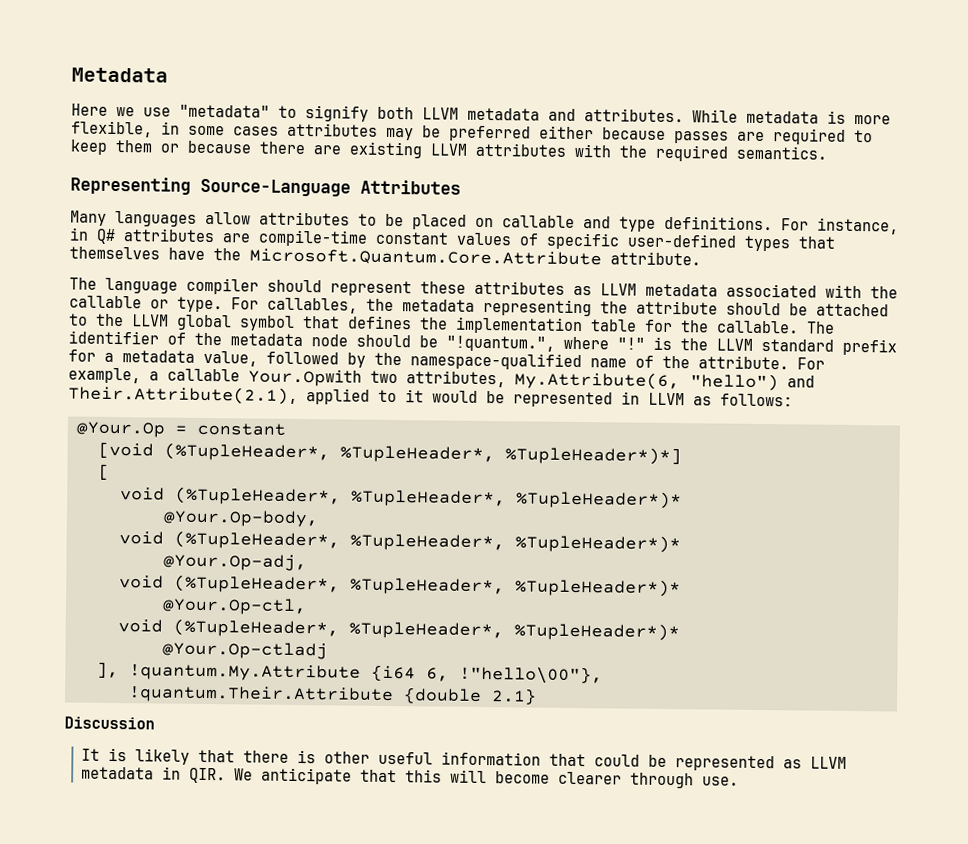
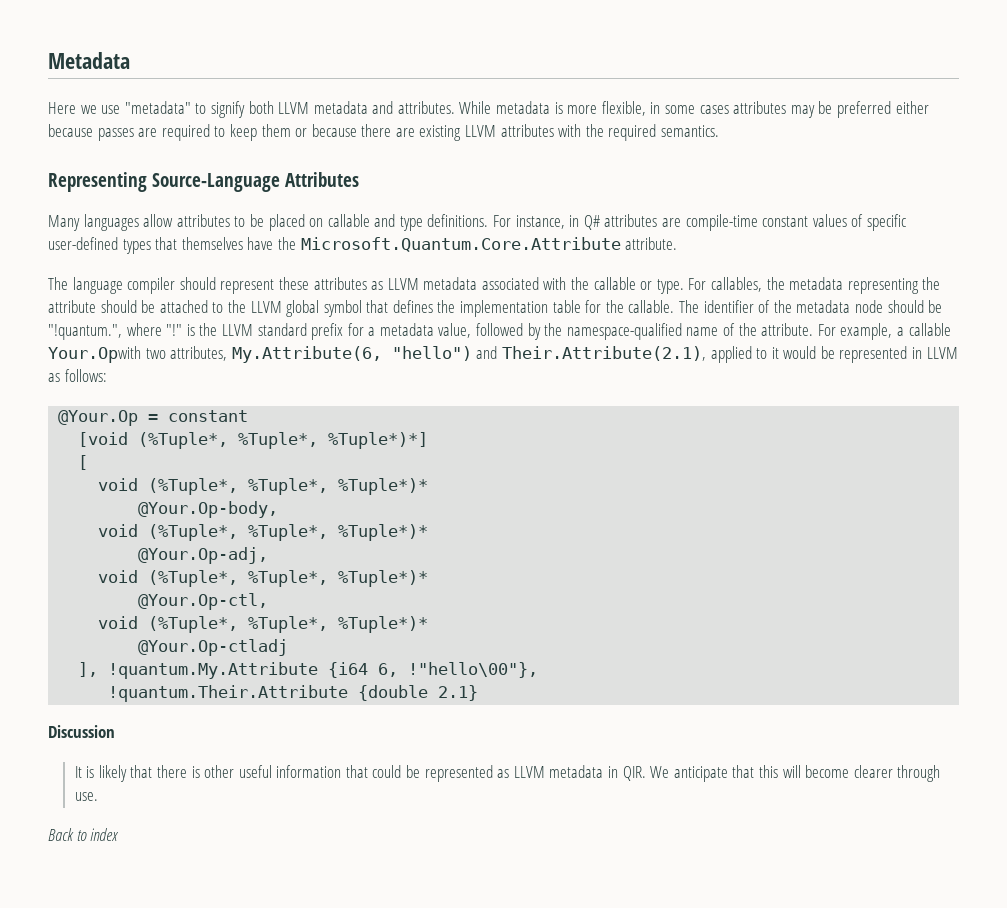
- [void (%TupleHeader*, %TupleHeader*, %TupleHeader*)*]
+ [void (%Tuple*, %Tuple*, %Tuple*)*]
  [
- void (%TupleHeader*, %TupleHeader*, %TupleHeader*)*
+ void (%Tuple*, %Tuple*, %Tuple*)*
  @Your.Op-body,
- void (%TupleHeader*, %TupleHeader*, %TupleHeader*)*
+ void (%Tuple*, %Tuple*, %Tuple*)*
  @Your.Op-adj,
- void (%TupleHeader*, %TupleHeader*, %TupleHeader*)*
+ void (%Tuple*, %Tuple*, %Tuple*)*
  @Your.Op-ctl,
- void (%TupleHeader*, %TupleHeader*, %TupleHeader*)*
+ void (%Tuple*, %Tuple*, %Tuple*)*
+ Back to index

